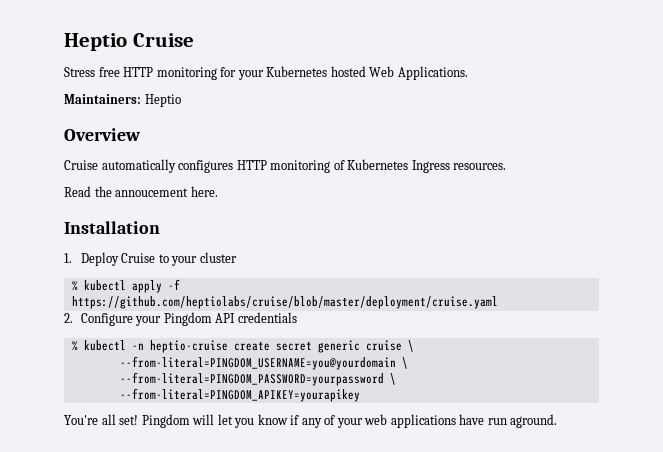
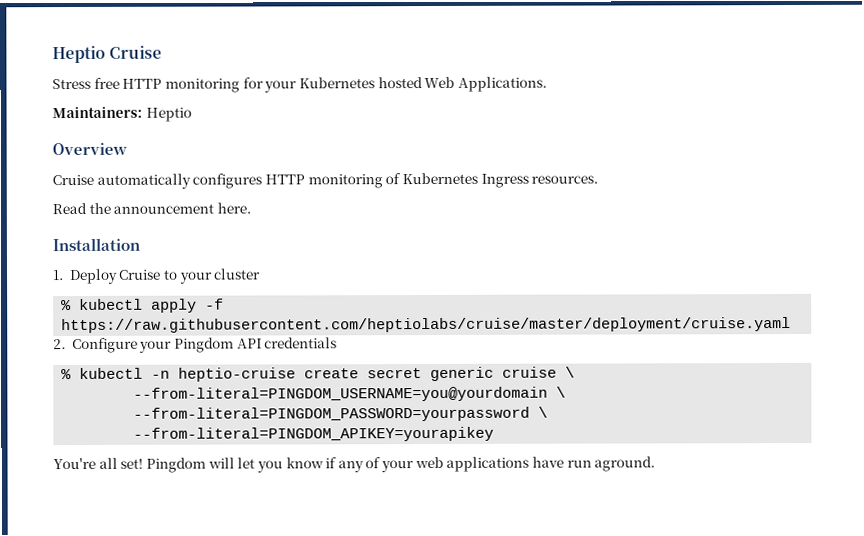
- Read the annoucement here.
+ Read the announcement here.
- % kubectl apply -f https://github.com/heptiolabs/cruise/blob/master/deployment/cruise.yaml
+ % kubectl apply -f https://raw.githubusercontent.com/heptiolabs/cruise/master/deployment/cruise.yaml

